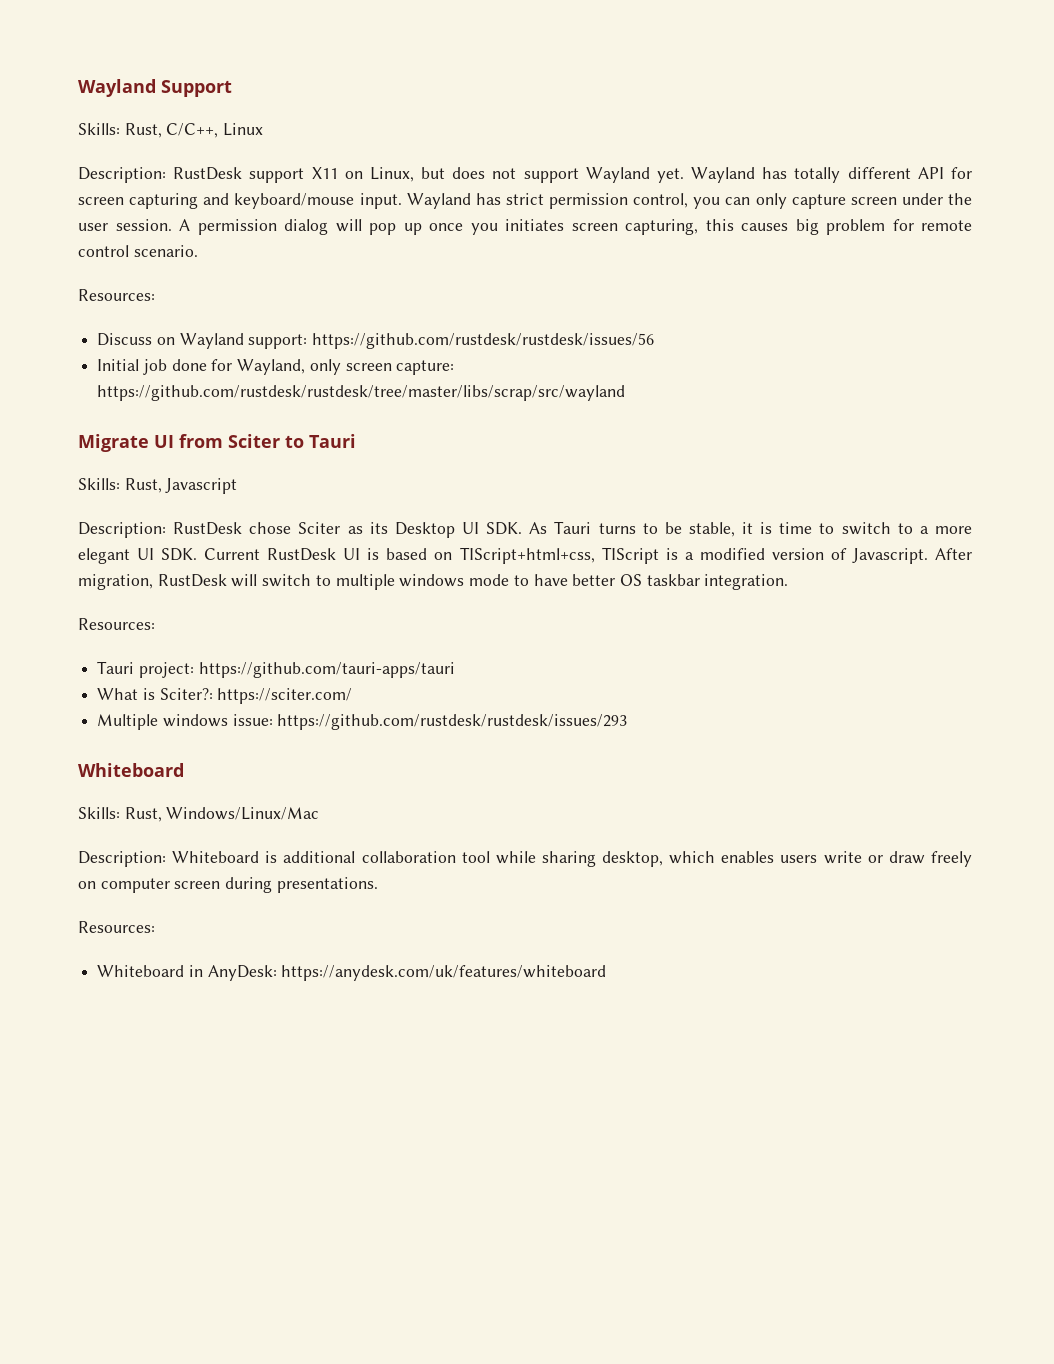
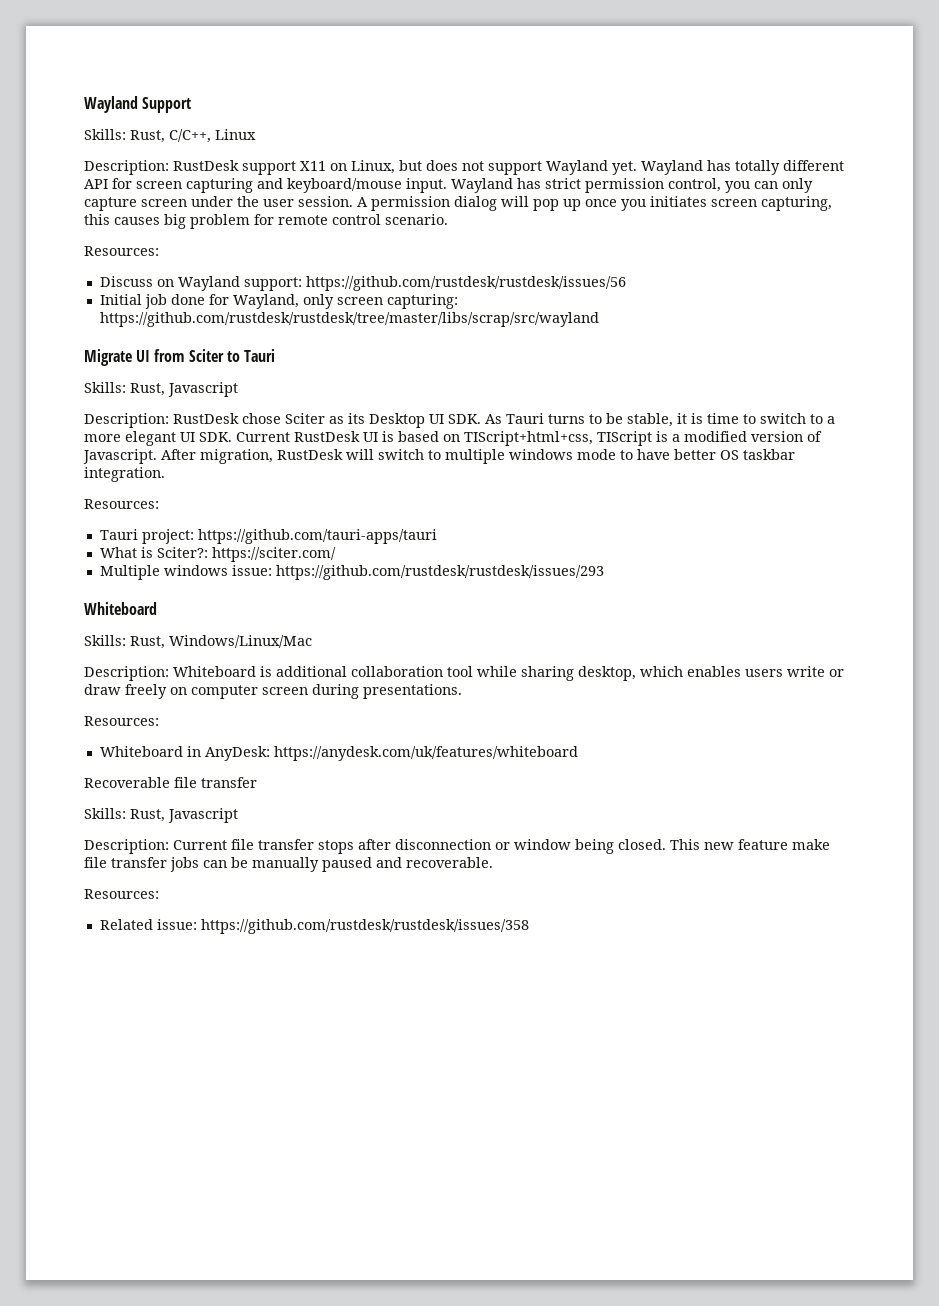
- Initial job done for Wayland, only screen capture: https://github.com/rustdesk/rustdesk/tree/master/libs/scrap/src/wayland
+ Initial job done for Wayland, only screen capturing: https://github.com/rustdesk/rustdesk/tree/master/libs/scrap/src/wayland
+ Recoverable file transfer
+ Skills: Rust, Javascript
+ Description: Current file transfer stops after disconnection or window being closed. This new feature make file transfer jobs can be manually paused and recoverable.
+ Resources:
+ Related issue: https://github.com/rustdesk/rustdesk/issues/358

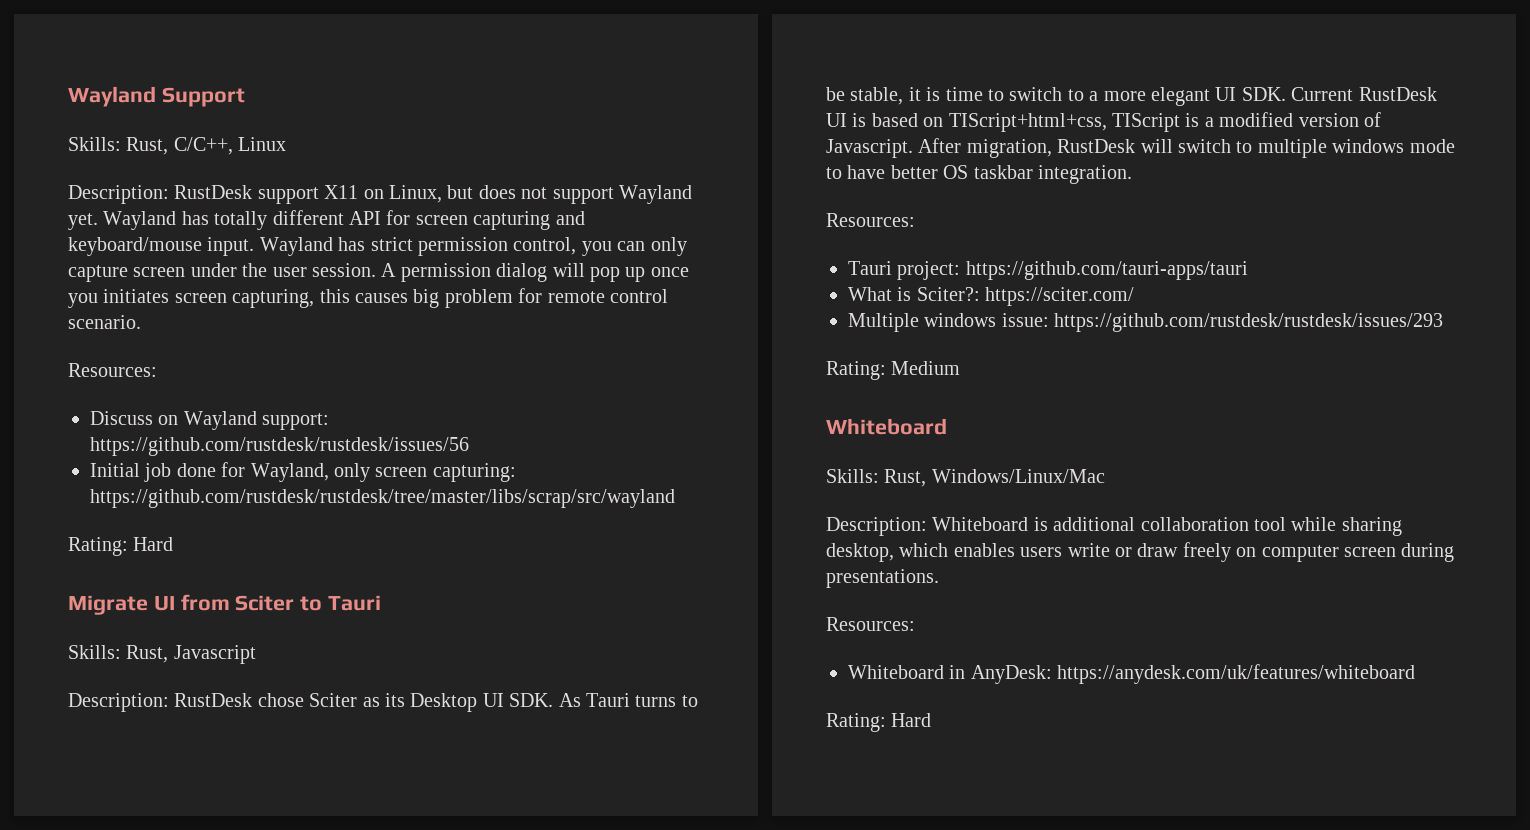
  Initial job done for Wayland, only screen capturing: https://github.com/rustdesk/rustdesk/tree/master/libs/scrap/src/wayland
+ Rating: Hard
+ Rating: Medium
  Whiteboard in AnyDesk: https://anydesk.com/uk/features/whiteboard
- Recoverable file transfer
- Skills: Rust, Javascript
- Description: Current file transfer stops after disconnection or window being closed. This new feature make file transfer jobs can be manually paused and recoverable.
- Resources:
- Related issue: https://github.com/rustdesk/rustdesk/issues/358
+ Rating: Hard

